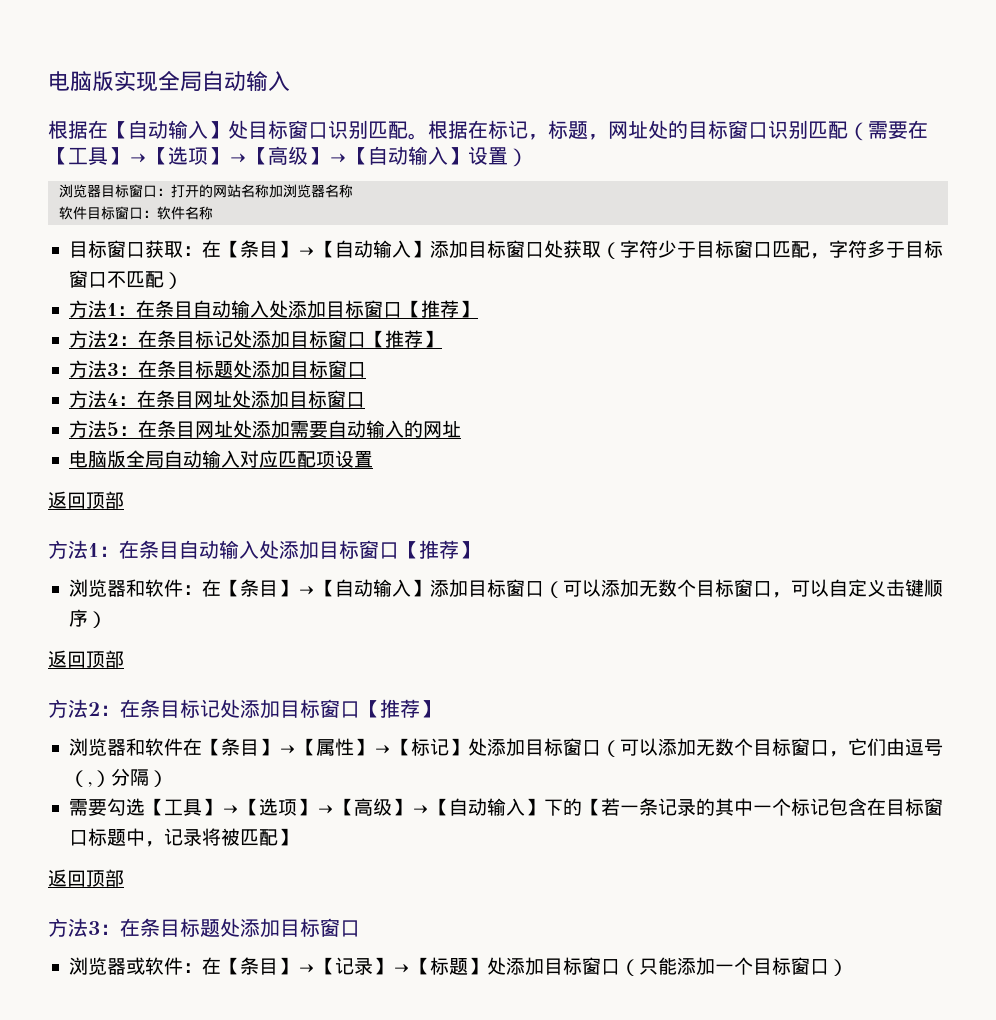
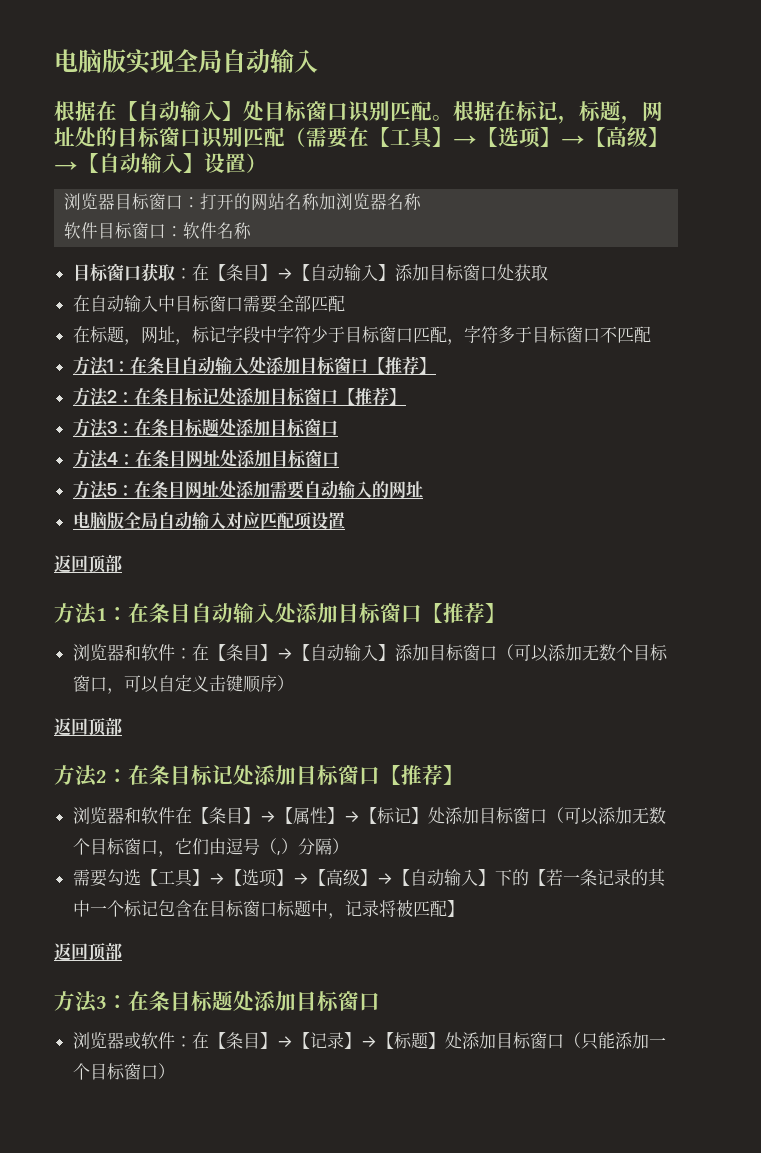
- 目标窗口获取：在【条目】→【自动输入】添加目标窗口处获取（字符少于目标窗口匹配，字符多于目标窗口不匹配）
+ 目标窗口获取：在【条目】→【自动输入】添加目标窗口处获取
+ 在自动输入中目标窗口需要全部匹配
+ 在标题，网址，标记字段中字符少于目标窗口匹配，字符多于目标窗口不匹配

